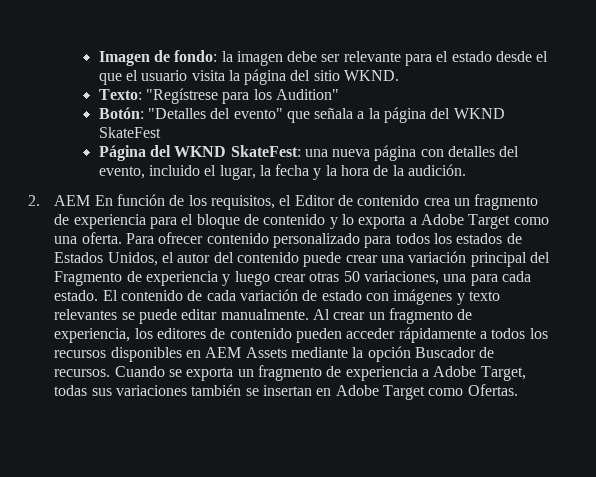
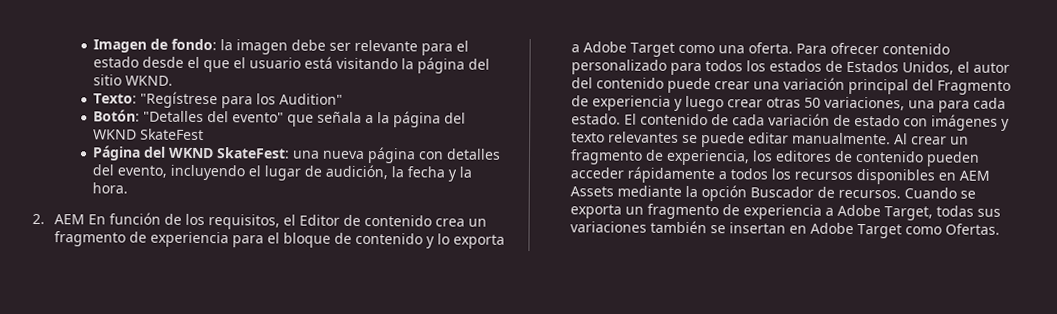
- Imagen de fondo: la imagen debe ser relevante para el estado desde el que el usuario visita la página del sitio WKND.
+ Imagen de fondo: la imagen debe ser relevante para el estado desde el que el usuario está visitando la página del sitio WKND.
- Página del WKND SkateFest: una nueva página con detalles del evento, incluido el lugar, la fecha y la hora de la audición.
+ Página del WKND SkateFest: una nueva página con detalles del evento, incluyendo el lugar de audición, la fecha y la hora.

